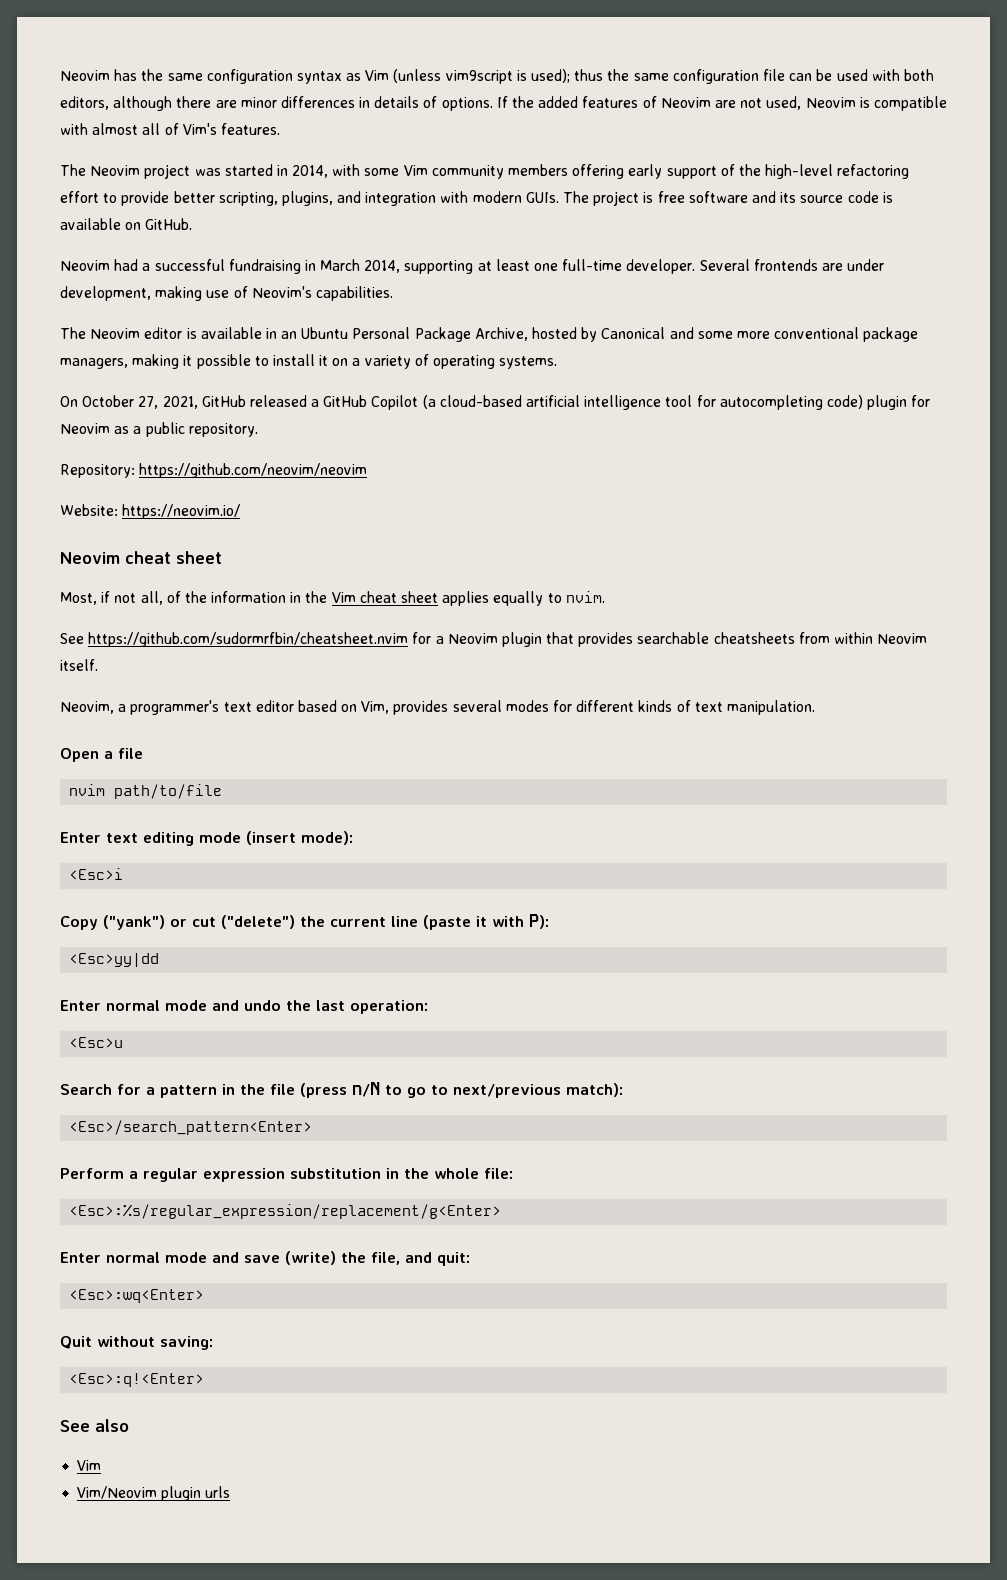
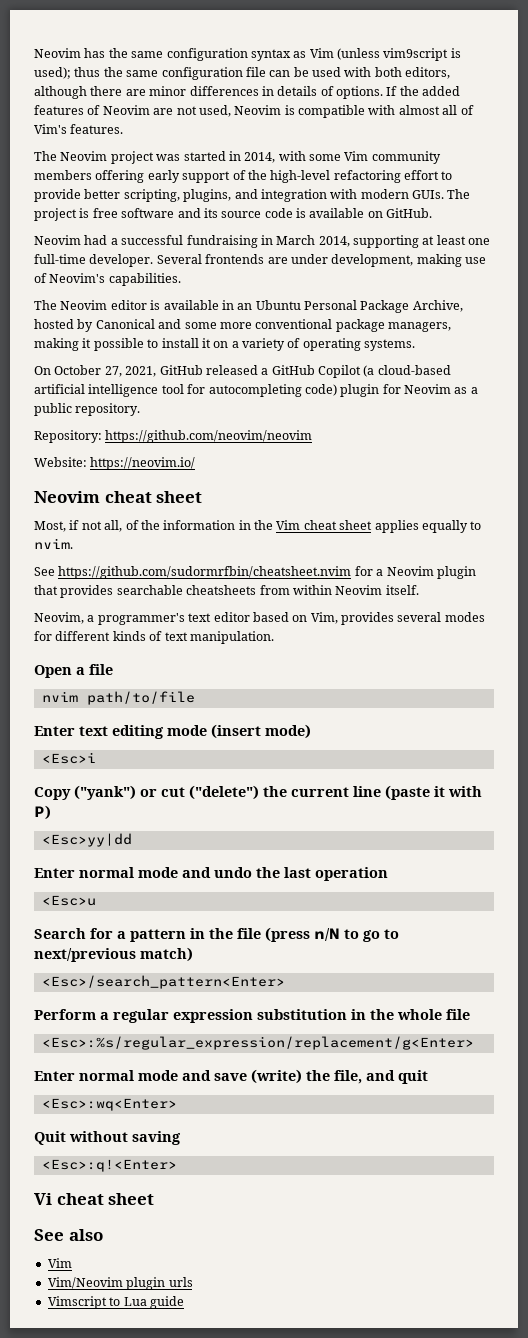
- Enter text editing mode (insert mode):
+ Enter text editing mode (insert mode)
- Copy ("yank") or cut ("delete") the current line (paste it with P):
+ Copy ("yank") or cut ("delete") the current line (paste it with P)
- Enter normal mode and undo the last operation:
+ Enter normal mode and undo the last operation
- Search for a pattern in the file (press n/N to go to next/previous match):
+ Search for a pattern in the file (press n/N to go to next/previous match)
- Perform a regular expression substitution in the whole file:
+ Perform a regular expression substitution in the whole file
- Enter normal mode and save (write) the file, and quit:
+ Enter normal mode and save (write) the file, and quit
- Quit without saving:
+ Quit without saving
+ Vi cheat sheet
+ Vimscript to Lua guide

